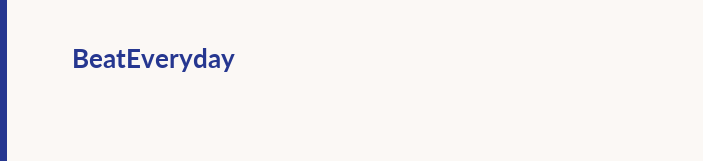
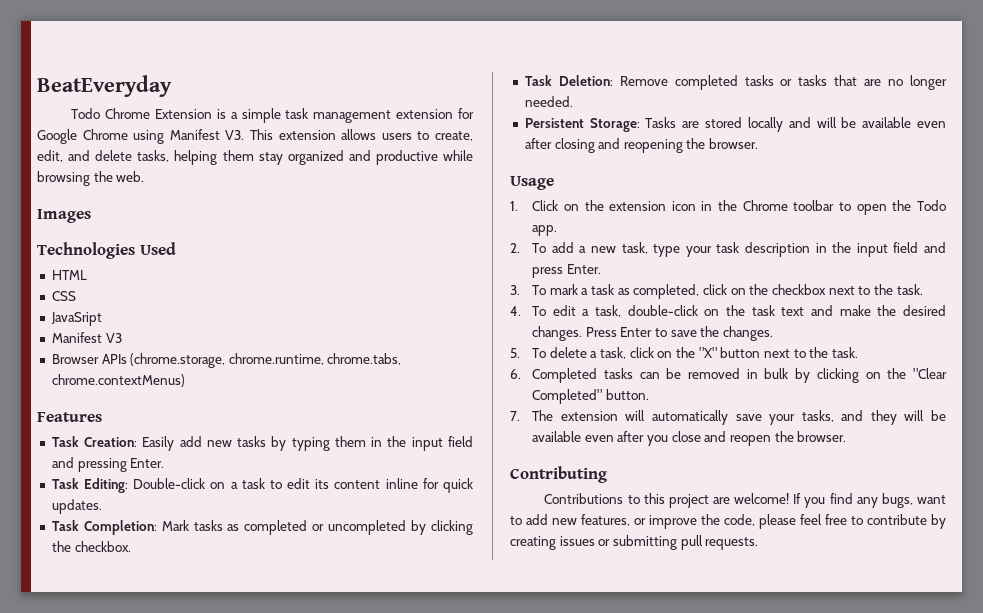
+ Todo Chrome Extension is a simple task management extension for Google Chrome using Manifest V3. This extension allows users to create, edit, and delete tasks, helping them stay organized and productive while browsing the web.
+ Images
+ Technologies Used
+ HTML
+ CSS
+ JavaSript
+ Manifest V3
+ Browser APIs (chrome.storage, chrome.runtime, chrome.tabs, chrome.contextMenus)
+ Features
+ Task Creation: Easily add new tasks by typing them in the input field and pressing Enter.
+ Task Editing: Double-click on a task to edit its content inline for quick updates.
+ Task Completion: Mark tasks as completed or uncompleted by clicking the checkbox.
+ Task Deletion: Remove completed tasks or tasks that are no longer needed.
+ Persistent Storage: Tasks are stored locally and will be available even after closing and reopening the browser.
+ Usage
+ 1. Click on the extension icon in the Chrome toolbar to open the Todo app.
+ 2. To add a new task, type your task description in the input field and press Enter.
+ 3. To mark a task as completed, click on the checkbox next to the task.
+ 4. To edit a task, double-click on the task text and make the desired changes. Press Enter to save the changes.
+ 5. To delete a task, click on the "X" button next to the task.
+ 6. Completed tasks can be removed in bulk by clicking on the "Clear Completed" button.
+ 7. The extension will automatically save your tasks, and they will be available even after you close and reopen the browser.
+ Contributing
+ Contributions to this project are welcome! If you find any bugs, want to add new features, or improve the code, please feel free to contribute by creating issues or submitting pull requests.

